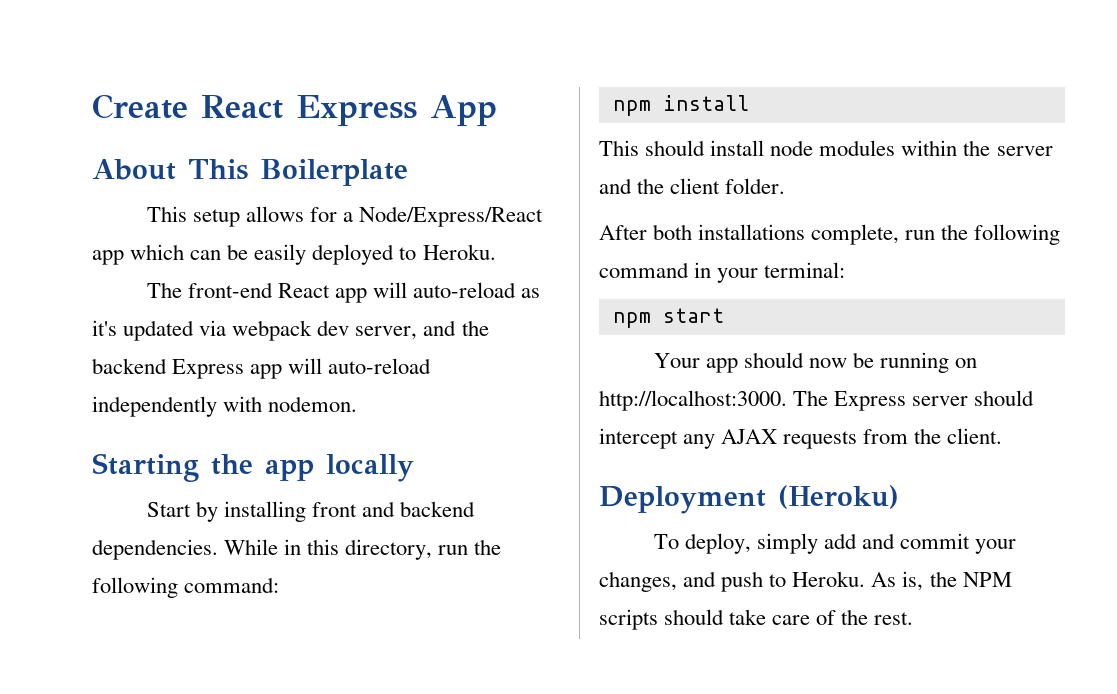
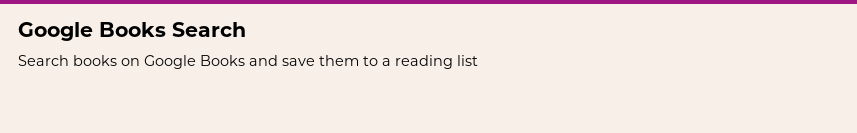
- Create React Express App
- About This Boilerplate
- This setup allows for a Node/Express/React app which can be easily deployed to Heroku.
- The front-end React app will auto-reload as it's updated via webpack dev server, and the backend Express app will auto-reload independently with nodemon.
- Starting the app locally
- Start by installing front and backend dependencies. While in this directory, run the following command:
- npm install
- This should install node modules within the server and the client folder.
- After both installations complete, run the following command in your terminal:
- npm start
- Your app should now be running on http://localhost:3000. The Express server should intercept any AJAX requests from the client.
- Deployment (Heroku)
- To deploy, simply add and commit your changes, and push to Heroku. As is, the NPM scripts should take care of the rest.
+ Google Books Search
+ Search books on Google Books and save them to a reading list

